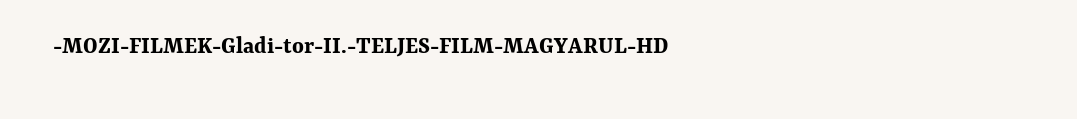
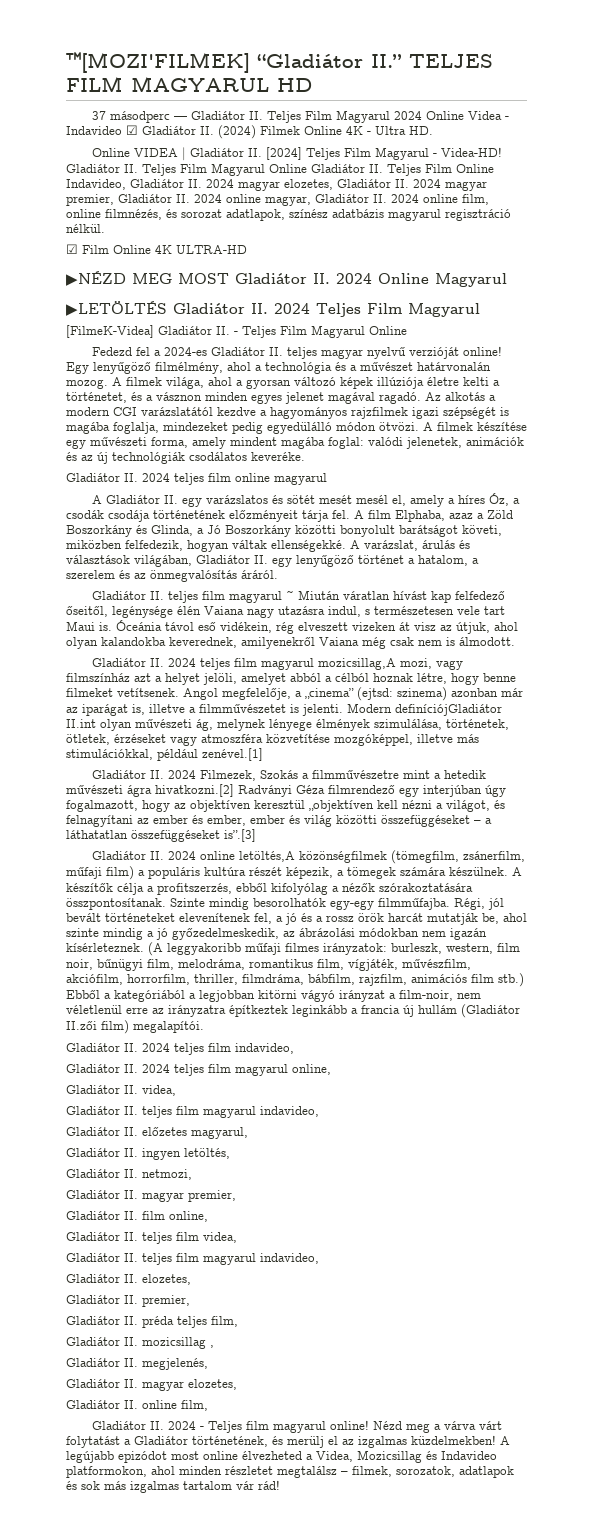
- -MOZI-FILMEK-Gladi-tor-II.-TELJES-FILM-MAGYARUL-HD
+ ™[MOZI'FILMEK] “Gladiátor II.” TELJES FILM MAGYARUL HD
+ 37 másodperc — Gladiátor II. Teljes Film Magyarul 2024 Online Videa - Indavideo ☑ Gladiátor II. (2024) Filmek Online 4K - Ultra HD.
+ Online VIDEA | Gladiátor II. [2024] Teljes Film Magyarul - Videa-HD! Gladiátor II. Teljes Film Magyarul Online Gladiátor II. Teljes Film Online Indavideo, Gladiátor II. 2024 magyar elozetes, Gladiátor II. 2024 magyar premier, Gladiátor II. 2024 online magyar, Gladiátor II. 2024 online film, online filmnézés, és sorozat adatlapok, színész adatbázis magyarul regisztráció nélkül.
+ ☑ Film Online 4K ULTRA-HD
+ ▶NÉZD MEG MOST Gladiátor II. 2024 Online Magyarul
+ ▶LETÖLTÉS Gladiátor II. 2024 Teljes Film Magyarul
+ [FilmeK-Videa] Gladiátor II. - Teljes Film Magyarul Online
+ Fedezd fel a 2024-es Gladiátor II. teljes magyar nyelvű verzióját online! Egy lenyűgöző filmélmény, ahol a technológia és a művészet határvonalán mozog. A filmek világa, ahol a gyorsan változó képek illúziója életre kelti a történetet, és a vásznon minden egyes jelenet magával ragadó. Az alkotás a modern CGI varázslatától kezdve a hagyományos rajzfilmek igazi szépségét is magába foglalja, mindezeket pedig egyedülálló módon ötvözi. A filmek készítése egy művészeti forma, amely mindent magába foglal: valódi jelenetek, animációk és az új technológiák csodálatos keveréke.
+ Gladiátor II. 2024 teljes film online magyarul
+ A Gladiátor II. egy varázslatos és sötét mesét mesél el, amely a híres Óz, a csodák csodája történetének előzményeit tárja fel. A film Elphaba, azaz a Zöld Boszorkány és Glinda, a Jó Boszorkány közötti bonyolult barátságot követi, miközben felfedezik, hogyan váltak ellenségekké. A varázslat, árulás és választások világában, Gladiátor II. egy lenyűgöző történet a hatalom, a szerelem és az önmegvalósítás áráról.
+ Gladiátor II. teljes film magyarul ~ Miután váratlan hívást kap felfedező őseitől, legénysége élén Vaiana nagy utazásra indul, s természetesen vele tart Maui is. Óceánia távol eső vidékein, rég elveszett vizeken át visz az útjuk, ahol olyan kalandokba keverednek, amilyenekről Vaiana még csak nem is álmodott.
+ Gladiátor II. 2024 teljes film magyarul mozicsillag,A mozi, vagy filmszínház azt a helyet jelöli, amelyet abból a célból hoznak létre, hogy benne filmeket vetítsenek. Angol megfelelője, a „cinema” (ejtsd: szinema) azonban már az iparágat is, illetve a filmművészetet is jelenti. Modern definíciójGladiátor II.int olyan művészeti ág, melynek lényege élmények szimulálása, történetek, ötletek, érzéseket vagy atmoszféra közvetítése mozgóképpel, illetve más stimulációkkal, például zenével.[1]
+ Gladiátor II. 2024 Filmezek, Szokás a filmművészetre mint a hetedik művészeti ágra hivatkozni.[2] Radványi Géza filmrendező egy interjúban úgy fogalmazott, hogy az objektíven keresztül „objektíven kell nézni a világot, és felnagyítani az ember és ember, ember és világ közötti összefüggéseket – a láthatatlan összefüggéseket is”.[3]
+ Gladiátor II. 2024 online letöltés,A közönségfilmek (tömegfilm, zsánerfilm, műfaji film) a populáris kultúra részét képezik, a tömegek számára készülnek. A készítők célja a profitszerzés, ebből kifolyólag a nézők szórakoztatására összpontosítanak. Szinte mindig besorolhatók egy-egy filmműfajba. Régi, jól bevált történeteket elevenítenek fel, a jó és a rossz örök harcát mutatják be, ahol szinte mindig a jó győzedelmeskedik, az ábrázolási módokban nem igazán kísérleteznek. (A leggyakoribb műfaji filmes irányzatok: burleszk, western, film noir, bűnügyi film, melodráma, romantikus film, vígjáték, művészfilm, akciófilm, horrorfilm, thriller, filmdráma, bábfilm, rajzfilm, animációs film stb.) Ebből a kategóriából a legjobban kitörni vágyó irányzat a film-noir, nem véletlenül erre az irányzatra építkeztek leginkább a francia új hullám (Gladiátor II.zői film) megalapítói.
+ Gladiátor II. 2024 teljes film indavideo,
+ Gladiátor II. 2024 teljes film magyarul online,
+ Gladiátor II. videa,
+ Gladiátor II. teljes film magyarul indavideo,
+ Gladiátor II. előzetes magyarul,
+ Gladiátor II. ingyen letöltés,
+ Gladiátor II. netmozi,
+ Gladiátor II. magyar premier,
+ Gladiátor II. film online,
+ Gladiátor II. teljes film videa,
+ Gladiátor II. teljes film magyarul indavideo,
+ Gladiátor II. elozetes,
+ Gladiátor II. premier,
+ Gladiátor II. préda teljes film,
+ Gladiátor II. mozicsillag ,
+ Gladiátor II. megjelenés,
+ Gladiátor II. magyar elozetes,
+ Gladiátor II. online film,
+ Gladiátor II. 2024 - Teljes film magyarul online! Nézd meg a várva várt folytatást a Gladiátor történetének, és merülj el az izgalmas küzdelmekben! A legújabb epizódot most online élvezheted a Videa, Mozicsillag és Indavideo platformokon, ahol minden részletet megtalálsz – filmek, sorozatok, adatlapok és sok más izgalmas tartalom vár rád!

